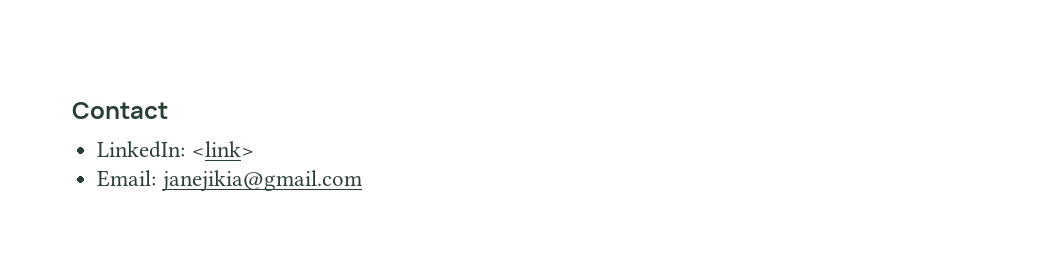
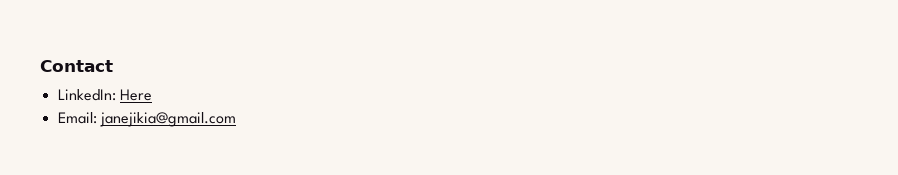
- LinkedIn: <link>
+ LinkedIn: Here

